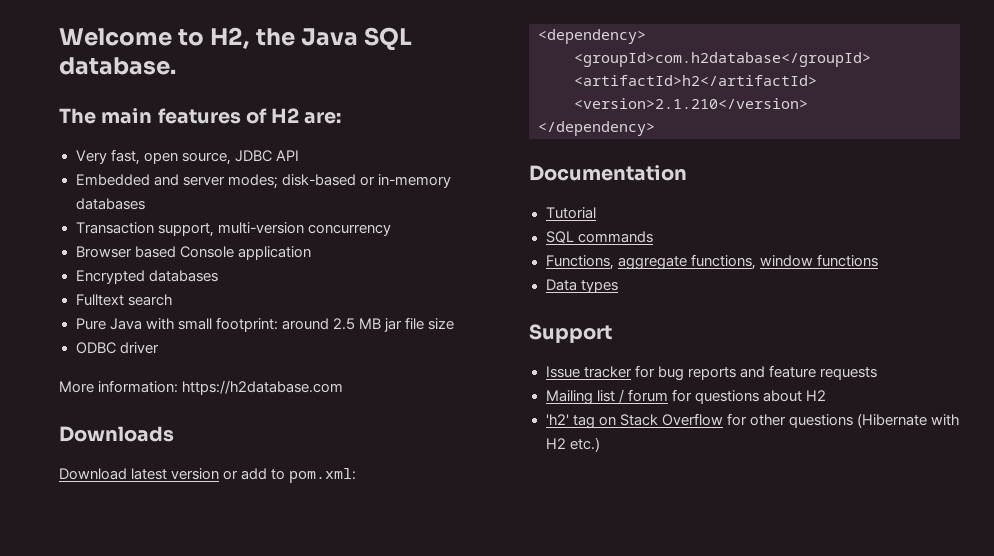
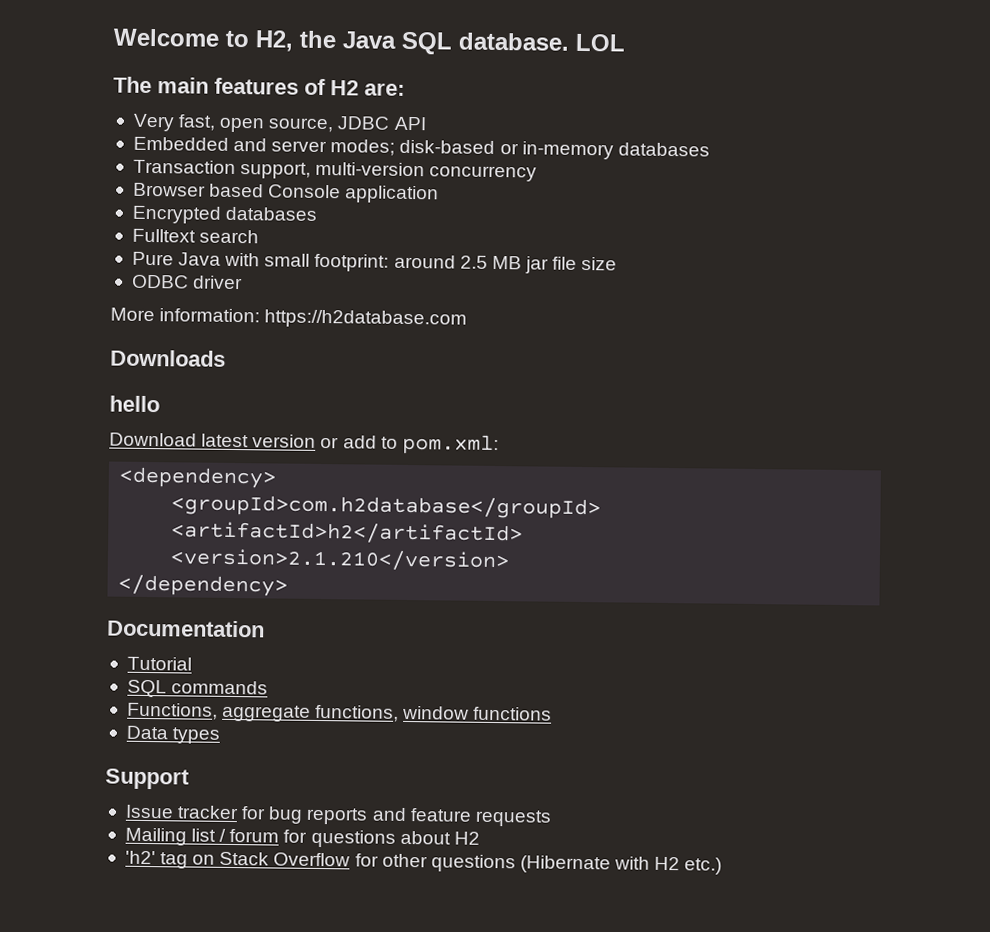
+ LOL
+ hello

